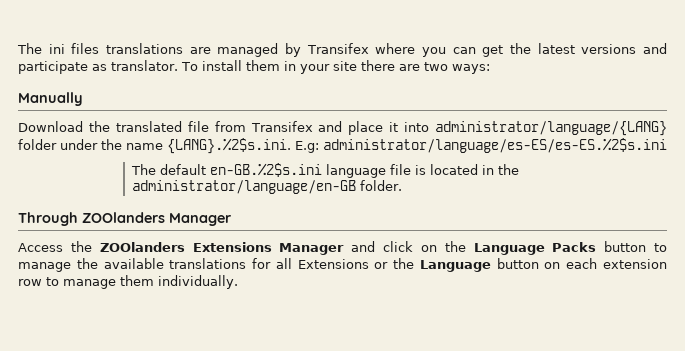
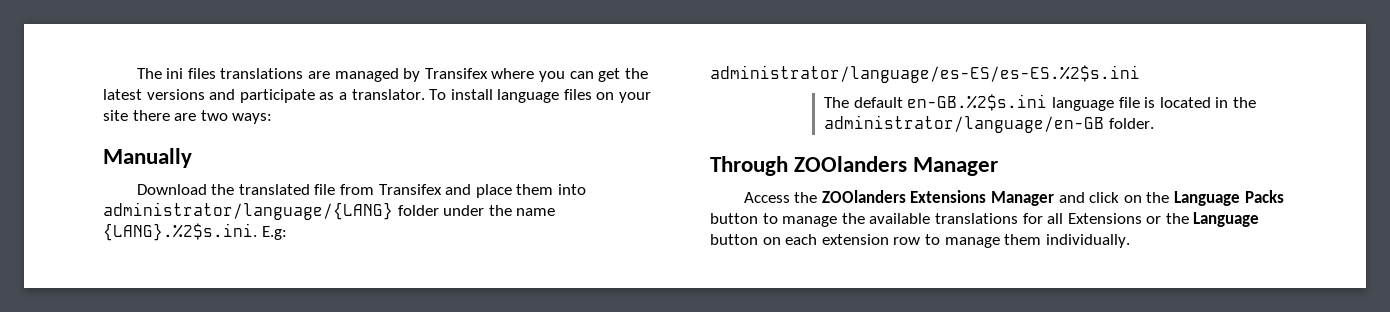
- The ini files translations are managed by Transifex where you can get the latest versions and participate as translator.
+ The ini files translations are managed by Transifex where you can get the latest versions and participate as a translator.
- To install them in your site there are two ways:
+ To install language files on your site there are two ways:
- Download the translated file from Transifex and place it into administrator/language/{LANG} folder under the name {LANG}.%2$s.ini. E.g: administrator/language/es-ES/es-ES.%2$s.ini
+ Download the translated file from Transifex and place them into administrator/language/{LANG} folder under the name {LANG}.%2$s.ini. E.g: administrator/language/es-ES/es-ES.%2$s.ini

